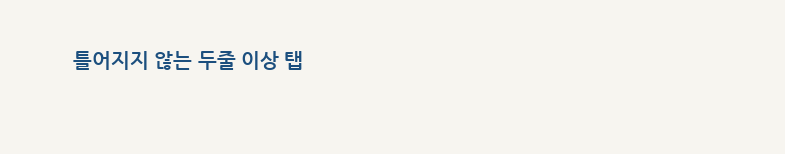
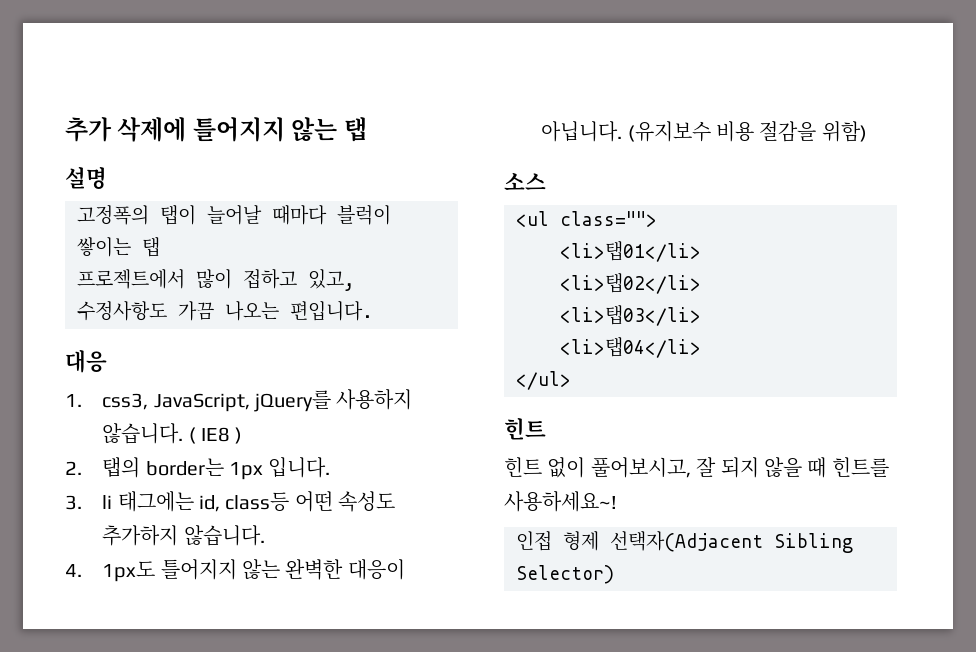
- 틀어지지 않는 두줄 이상 탭
+ 추가 삭제에 틀어지지 않는 탭
+ 설명
+ 고정폭의 탭이 늘어날 때마다 블럭이 쌓이는 탭
+ 프로젝트에서 많이 접하고 있고, 수정사항도 가끔 나오는 편입니다.
+ 대응
+ 1. css3, JavaScript, jQuery를 사용하지 않습니다. ( IE8 )
+ 2. 탭의 border는 1px 입니다.
+ 3. li 태그에는 id, class등 어떤 속성도 추가하지 않습니다.
+ 4. 1px도 틀어지지 않는 완벽한 대응이 아닙니다. (유지보수 비용 절감을 위함)
+ 소스
+ <ul class="">
+ <li>탭01</li>
+ <li>탭02</li>
+ <li>탭03</li>
+ <li>탭04</li>
+ </ul>
+ 힌트
+ 힌트 없이 풀어보시고, 잘 되지 않을 때 힌트를 사용하세요~!
+ 인접 형제 선택자(Adjacent Sibling Selector)

